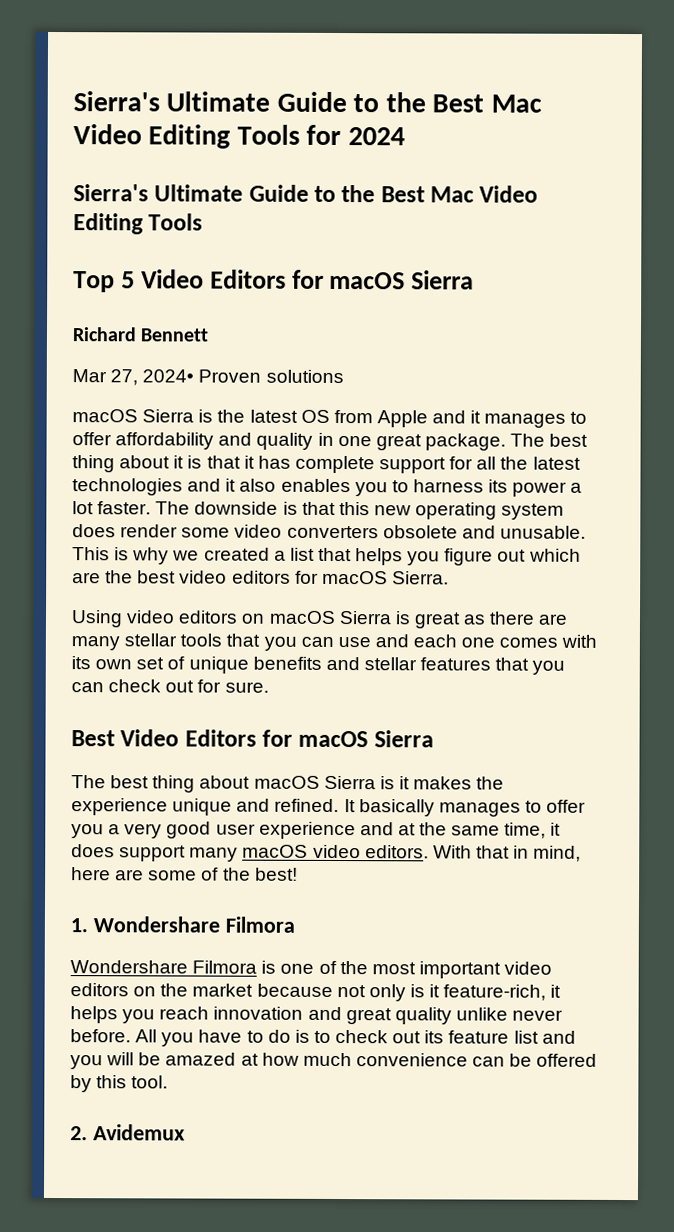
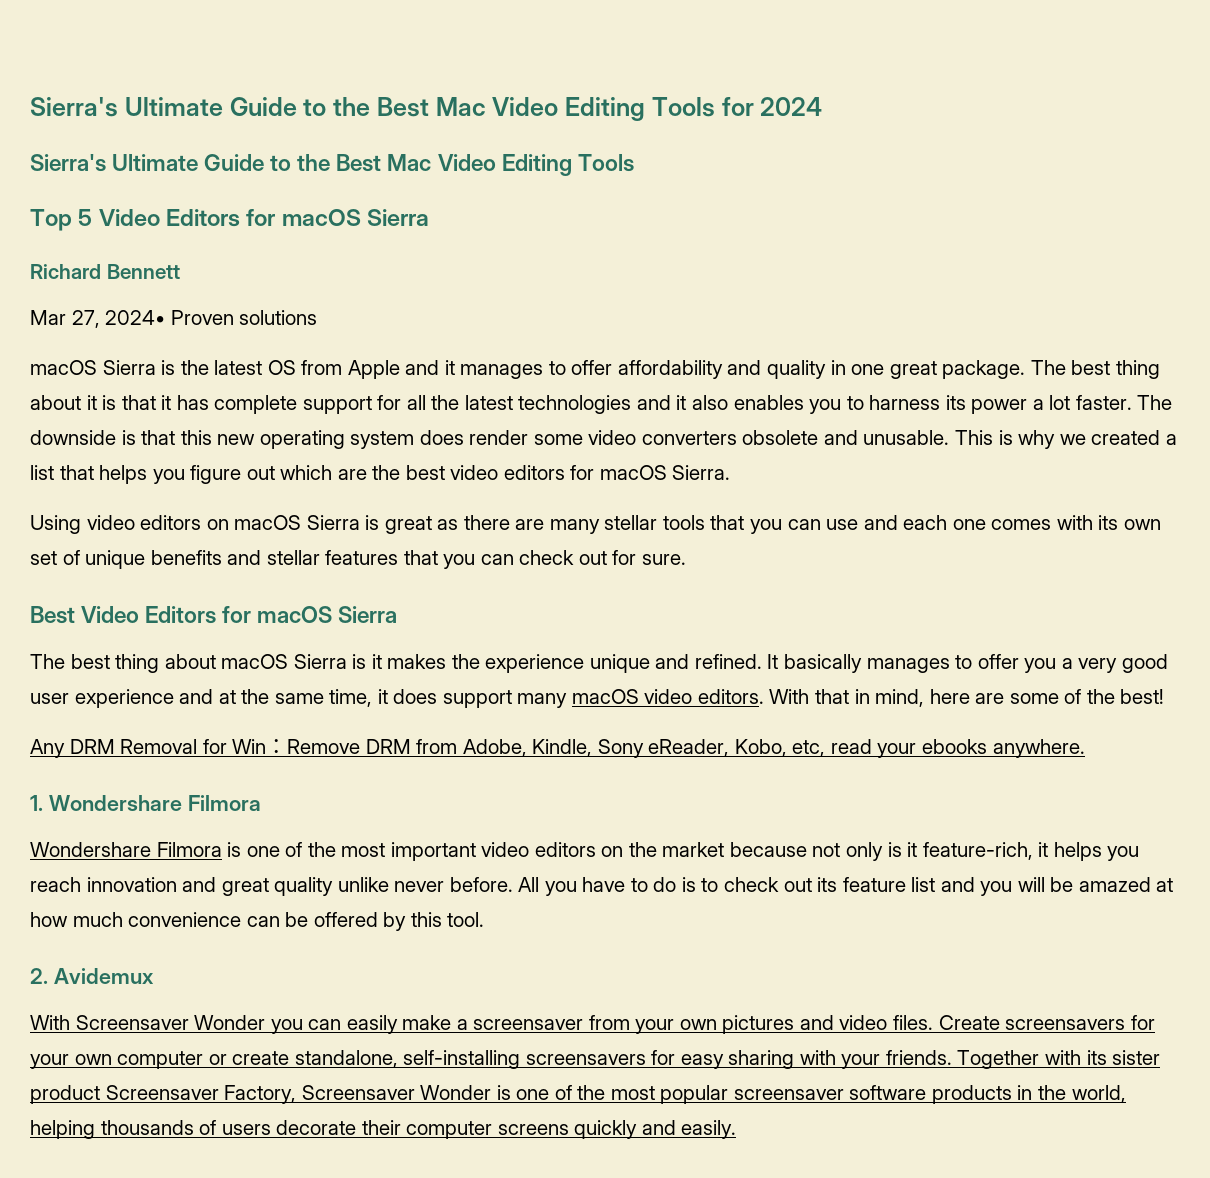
+ Any DRM Removal for Win：Remove DRM from Adobe, Kindle, Sony eReader, Kobo, etc, read your ebooks anywhere.
+ With Screensaver Wonder you can easily make a screensaver from your own pictures and video files. Create screensavers for your own computer or create standalone, self-installing screensavers for easy sharing with your friends. Together with its sister product Screensaver Factory, Screensaver Wonder is one of the most popular screensaver software products in the world, helping thousands of users decorate their computer screens quickly and easily.

